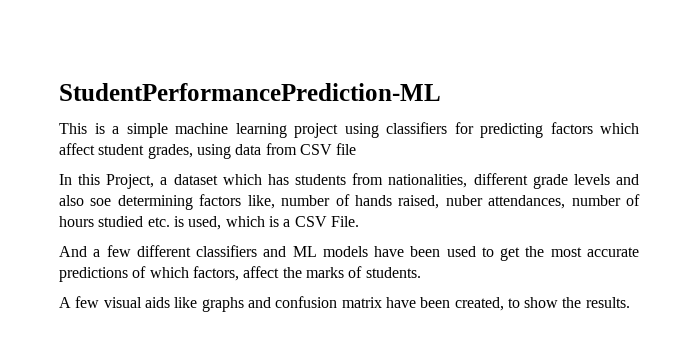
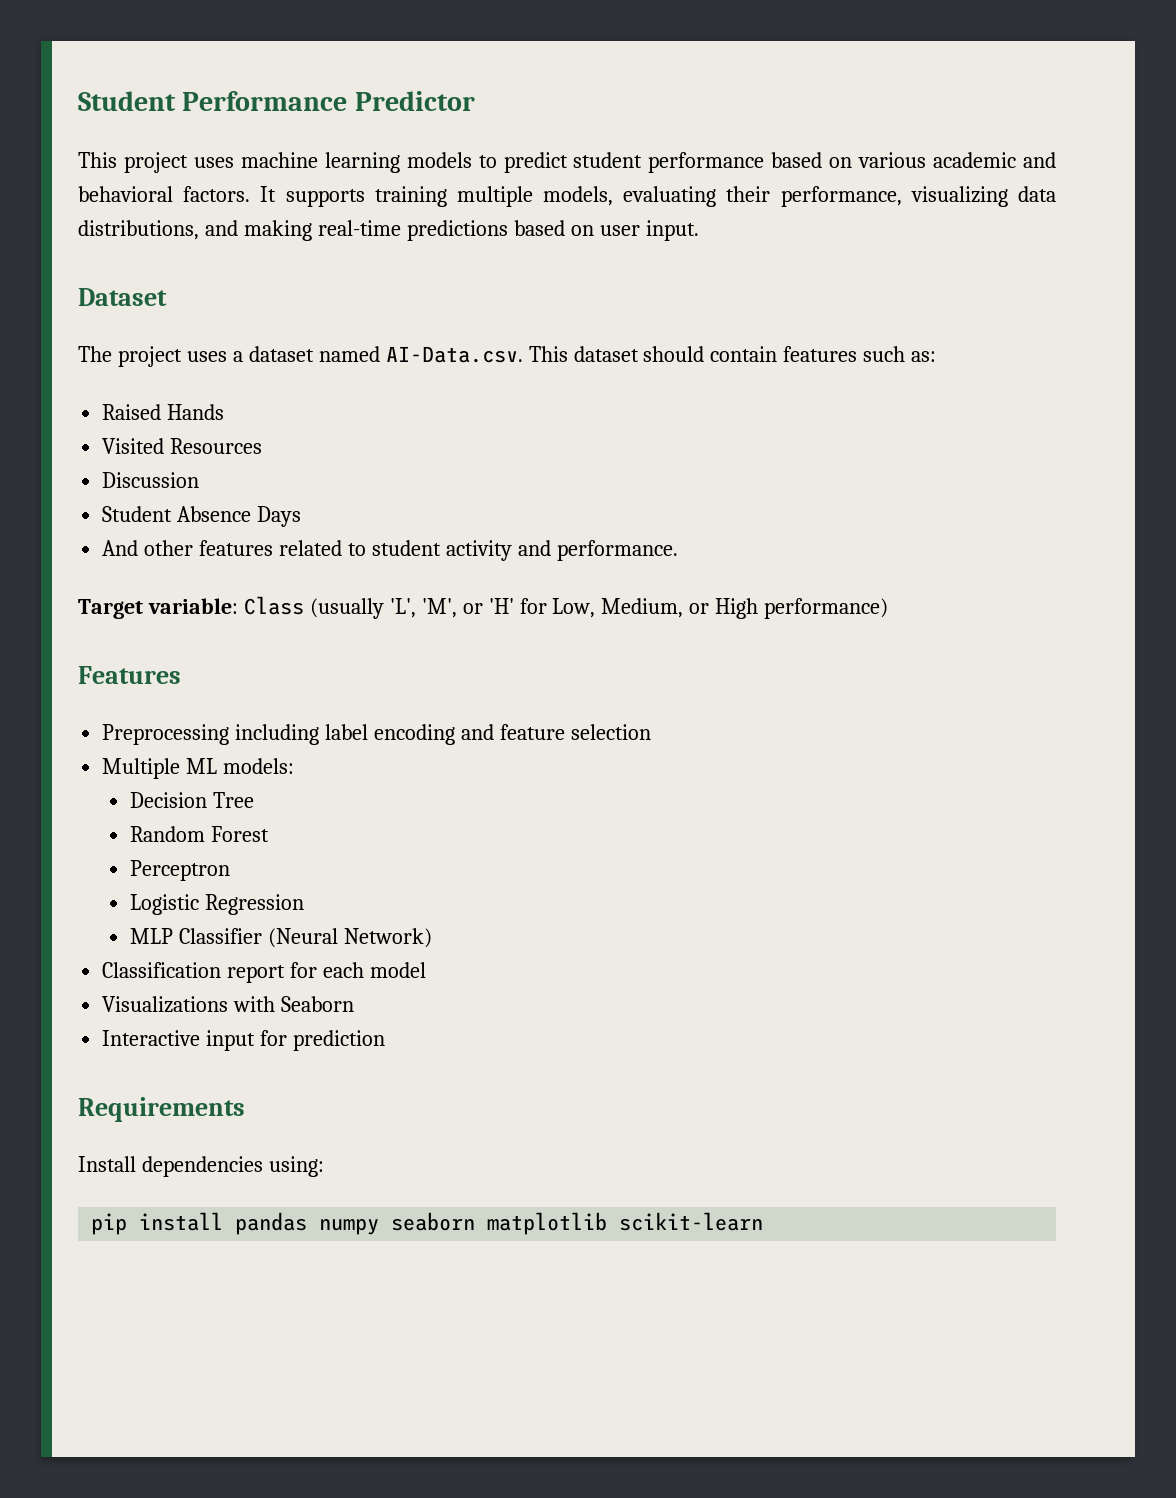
- StudentPerformancePrediction-ML
- This is a simple machine learning project using classifiers for predicting factors which affect student grades, using data from CSV file
- In this Project, a dataset which has students from nationalities, different grade levels and also soe determining factors like, number of hands raised, nuber attendances, number of hours studied etc. is used, which is a CSV File.
- And a few different classifiers and ML models have been used to get the most accurate predictions of which factors, affect the marks of students.
- A few visual aids like graphs and confusion matrix have been created, to show the results.
+ Student Performance Predictor
+ This project uses machine learning models to predict student performance based on various academic and behavioral factors. It supports training multiple models, evaluating their performance, visualizing data distributions, and making real-time predictions based on user input.
+ Dataset
+ The project uses a dataset named AI-Data.csv. This dataset should contain features such as:
+ Raised Hands
+ Visited Resources
+ Discussion
+ Student Absence Days
+ And other features related to student activity and performance.
+ Target variable: Class (usually 'L', 'M', or 'H' for Low, Medium, or High performance)
+ Features
+ Preprocessing including label encoding and feature selection
+ Multiple ML models:
+ Decision Tree
+ Random Forest
+ Perceptron
+ Logistic Regression
+ MLP Classifier (Neural Network)
+ Classification report for each model
+ Visualizations with Seaborn
+ Interactive input for prediction
+ Requirements
+ Install dependencies using:
+ pip install pandas numpy seaborn matplotlib scikit-learn

